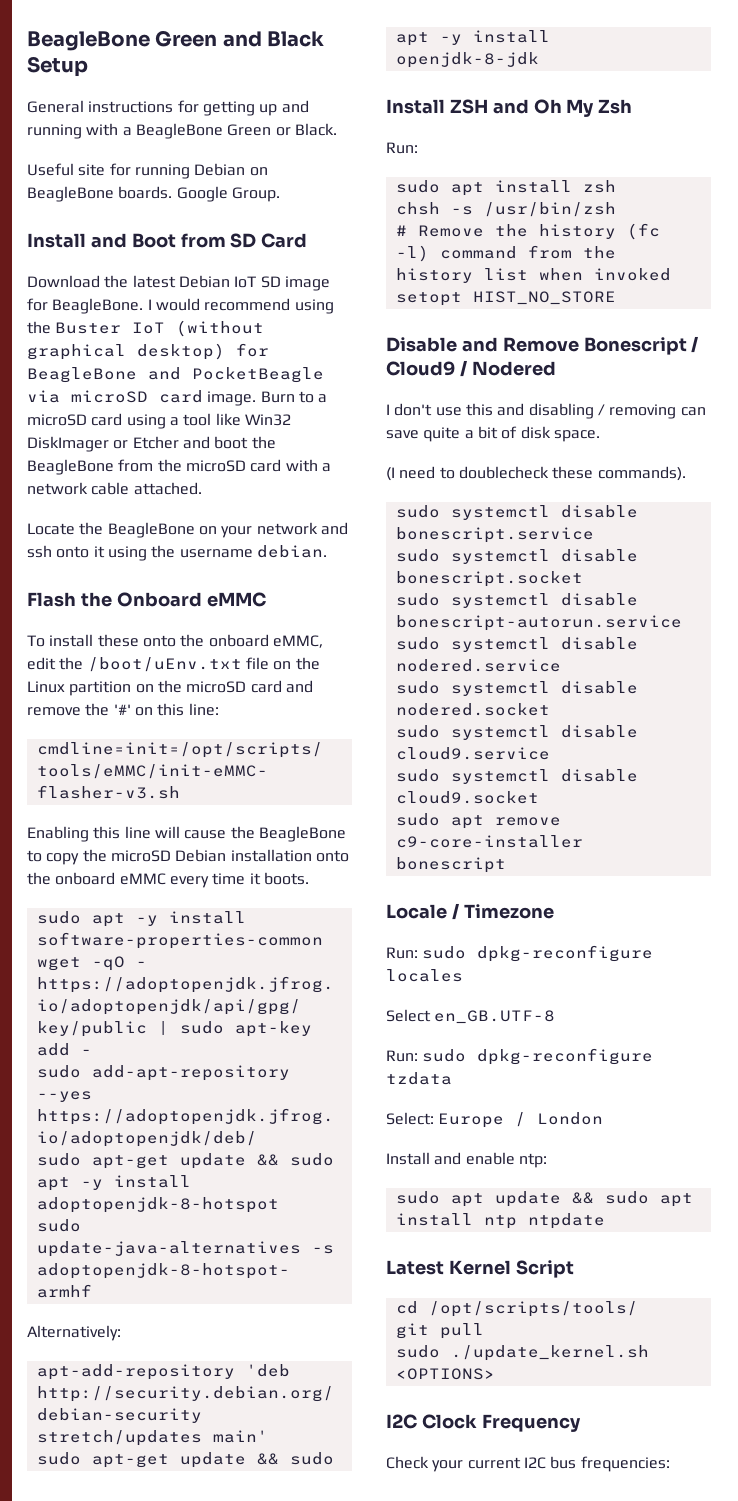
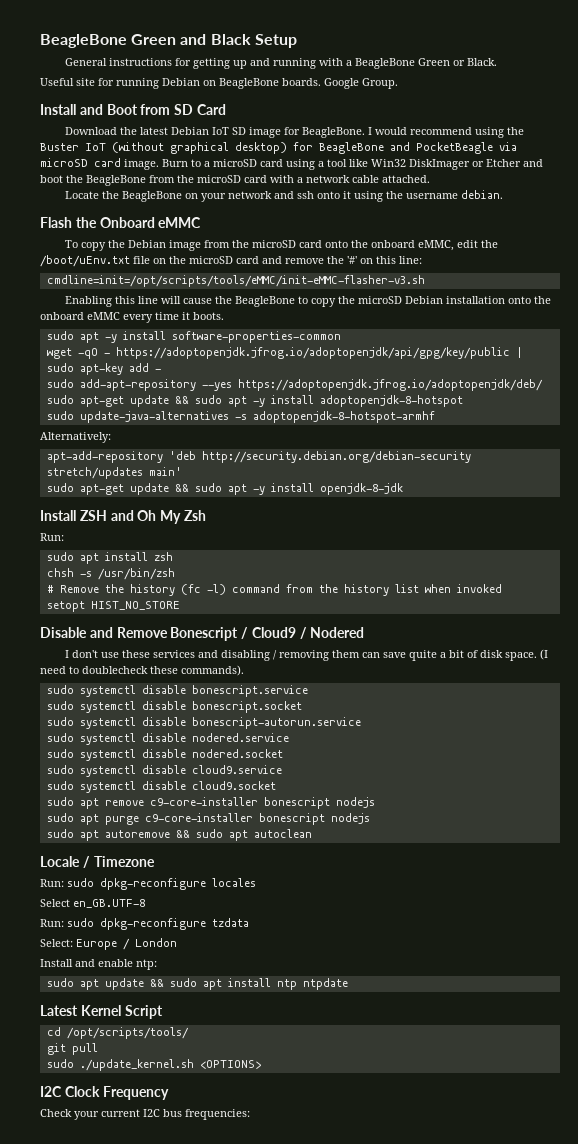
- To install these onto the onboard eMMC, edit the /boot/uEnv.txt file on the Linux partition on the microSD card and remove the '#' on this line:
+ To copy the Debian image from the microSD card onto the onboard eMMC, edit the /boot/uEnv.txt file on the microSD card and remove the '#' on this line:
- I don't use this and disabling / removing can save quite a bit of disk space.
- (I need to doublecheck these commands).
+ I don't use these services and disabling / removing them can save quite a bit of disk space. (I need to doublecheck these commands).
- sudo apt remove c9-core-installer bonescript
+ sudo apt remove c9-core-installer bonescript nodejs
+ sudo apt purge c9-core-installer bonescript nodejs
+ sudo apt autoremove && sudo apt autoclean

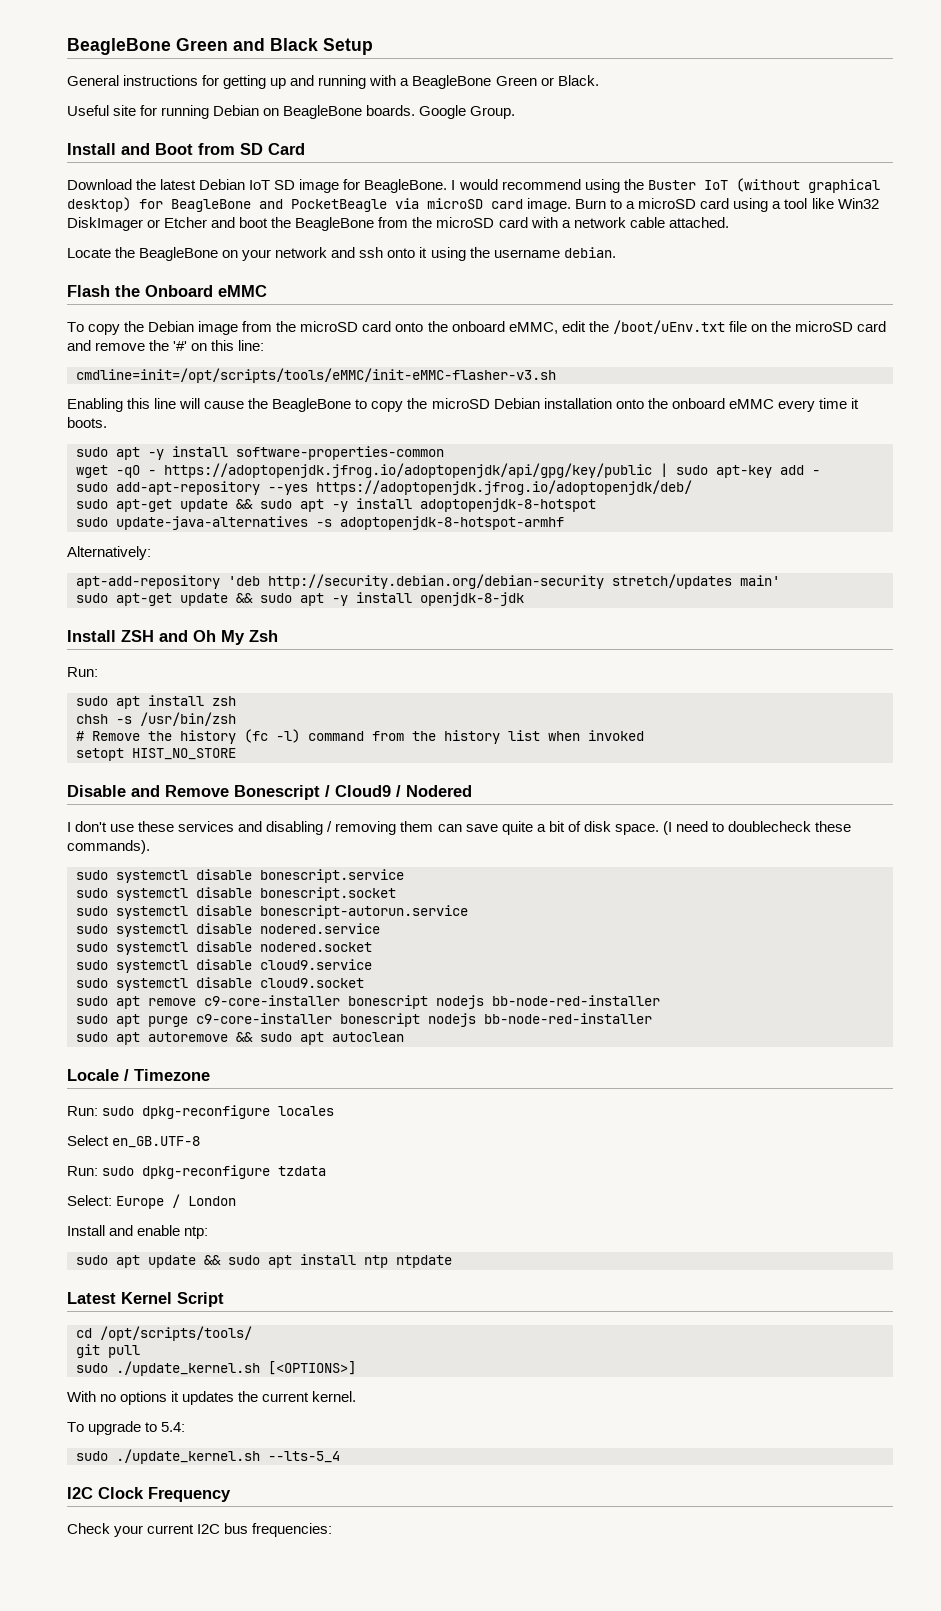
- sudo apt remove c9-core-installer bonescript nodejs
+ sudo apt remove c9-core-installer bonescript nodejs bb-node-red-installer
- sudo apt purge c9-core-installer bonescript nodejs
+ sudo apt purge c9-core-installer bonescript nodejs bb-node-red-installer
- sudo ./update_kernel.sh <OPTIONS>
+ sudo ./update_kernel.sh [<OPTIONS>]
+ With no options it updates the current kernel.
+ To upgrade to 5.4:
+ sudo ./update_kernel.sh --lts-5_4

